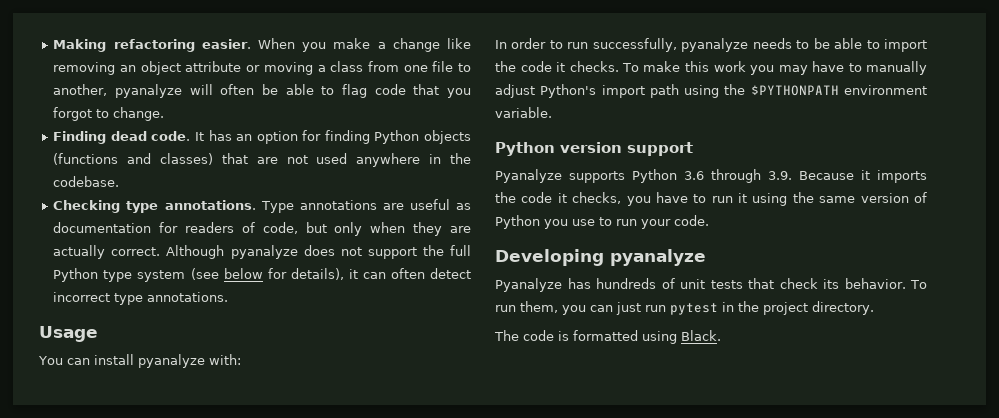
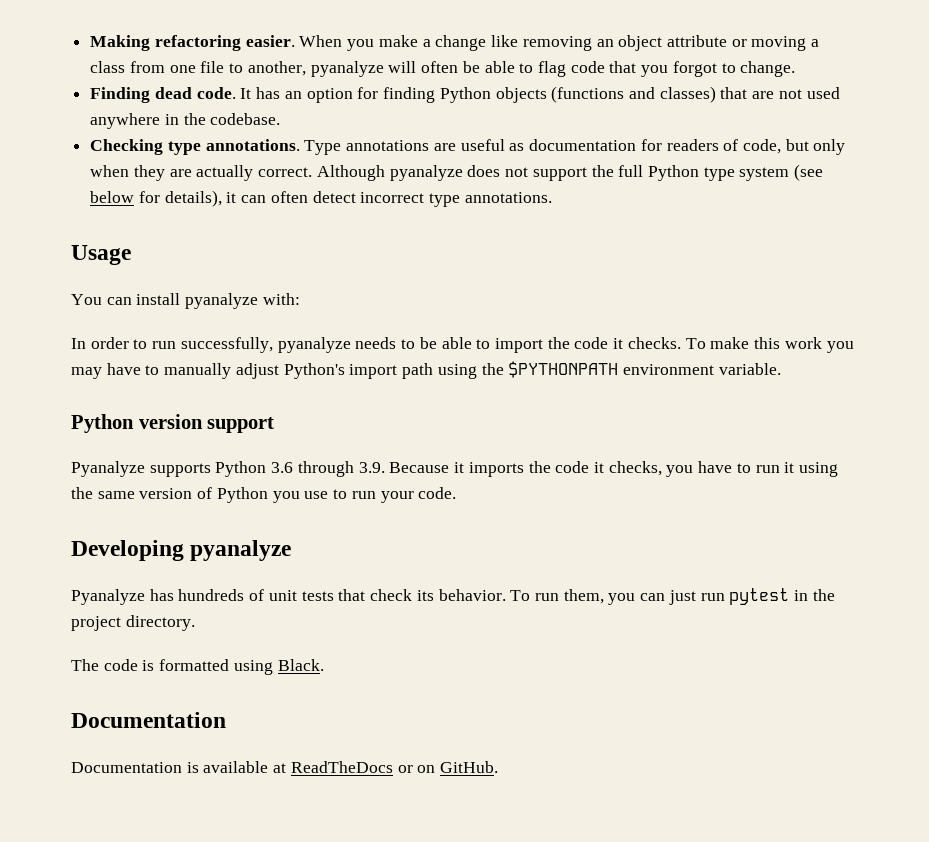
  The code is formatted using Black.
+ Documentation
+ Documentation is available at ReadTheDocs or on GitHub.

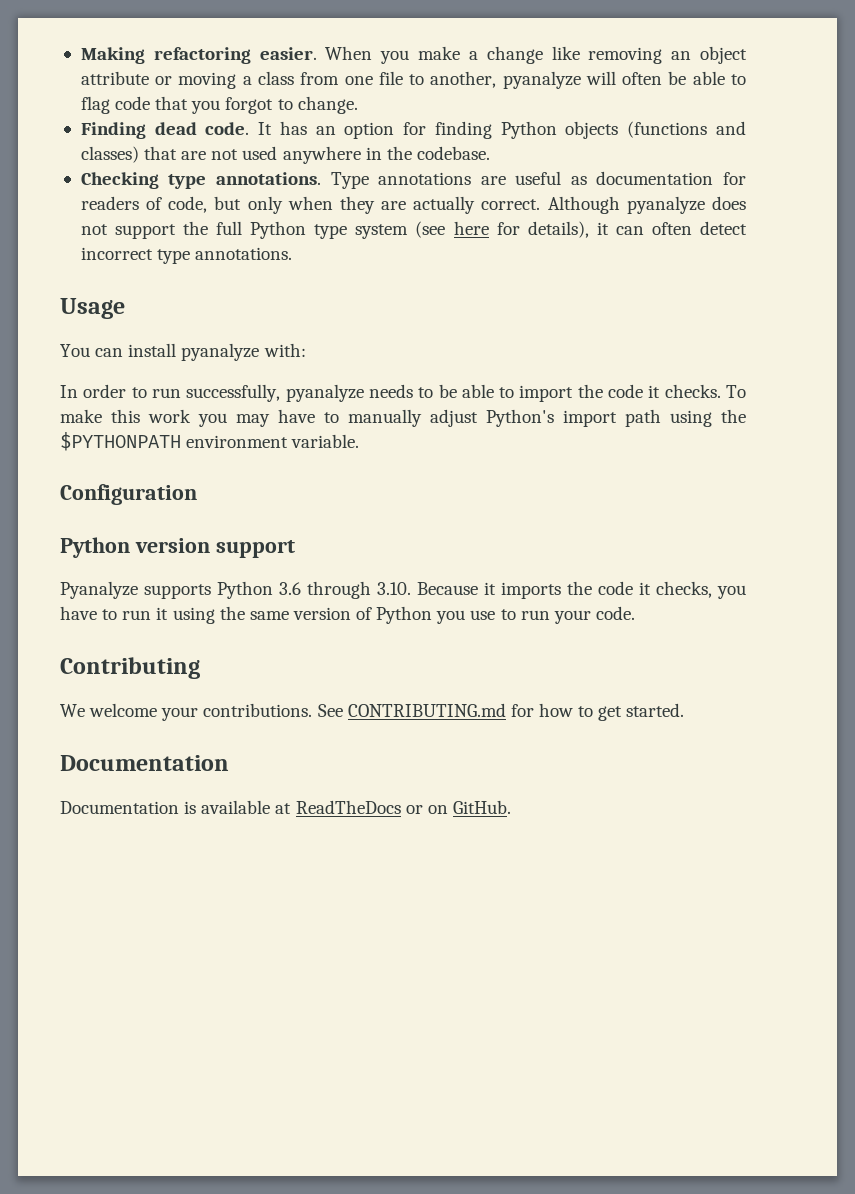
- Although pyanalyze does not support the full Python type system (see below for details), it can often detect incorrect type annotations.
+ Although pyanalyze does not support the full Python type system (see here for details), it can often detect incorrect type annotations.
+ Configuration
- Pyanalyze supports Python 3.6 through 3.9. Because it imports the code it checks, you have to run it using the same version of Python you use to run your code.
+ Pyanalyze supports Python 3.6 through 3.10. Because it imports the code it checks, you have to run it using the same version of Python you use to run your code.
- Developing pyanalyze
- Pyanalyze has hundreds of unit tests that check its behavior. To run them, you can just run pytest in the project directory.
- The code is formatted using Black.
+ Contributing
+ We welcome your contributions. See CONTRIBUTING.md for how to get started.

